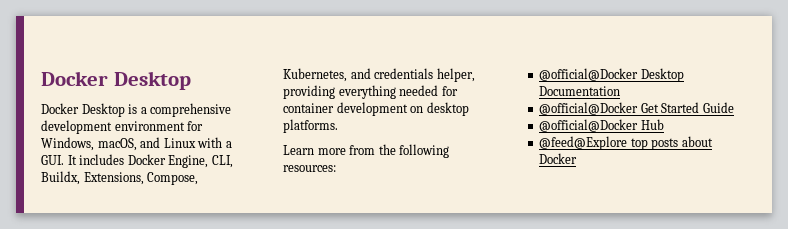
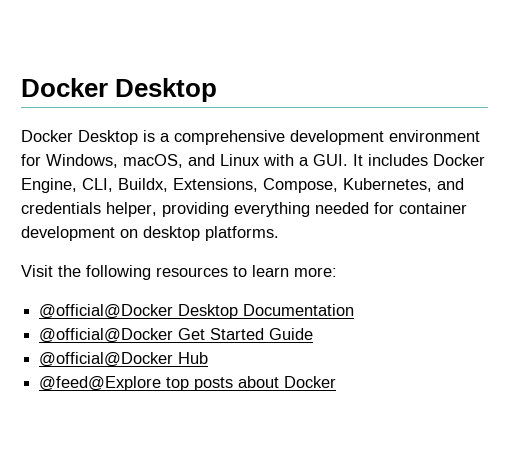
- Learn more from the following resources:
+ Visit the following resources to learn more:

